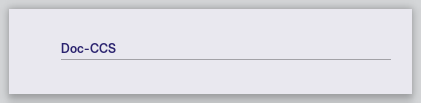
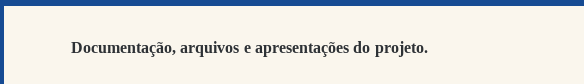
- Doc-CCS
+ Documentação, arquivos e apresentações do projeto.

